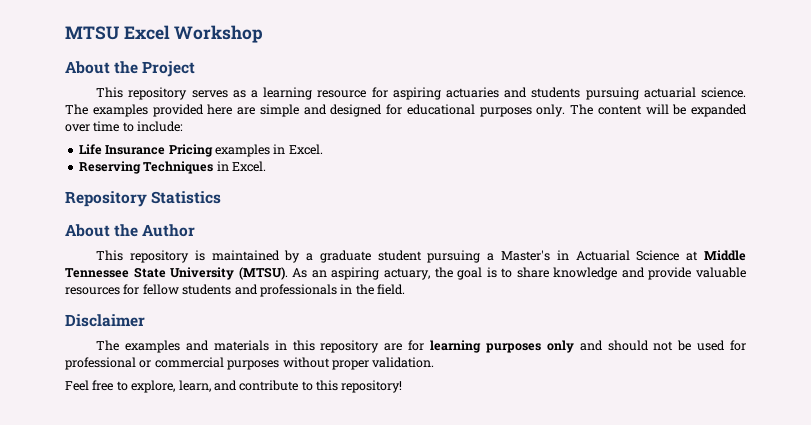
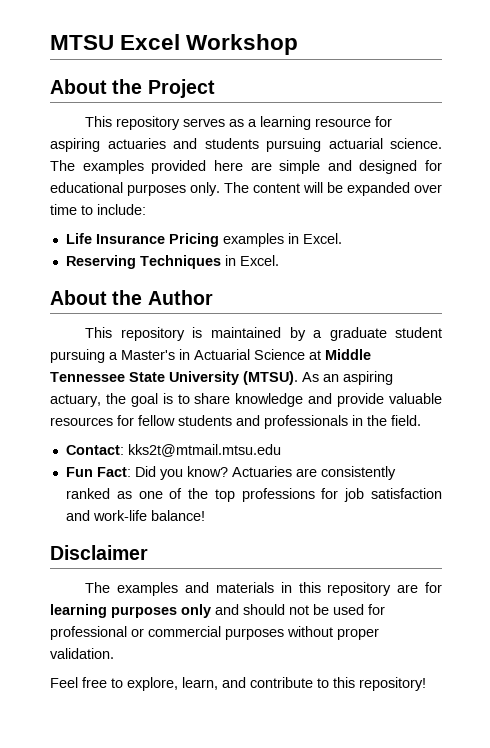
- Repository Statistics
+ Contact: kks2t@mtmail.mtsu.edu
+ Fun Fact: Did you know? Actuaries are consistently ranked as one of the top professions for job satisfaction and work-life balance!

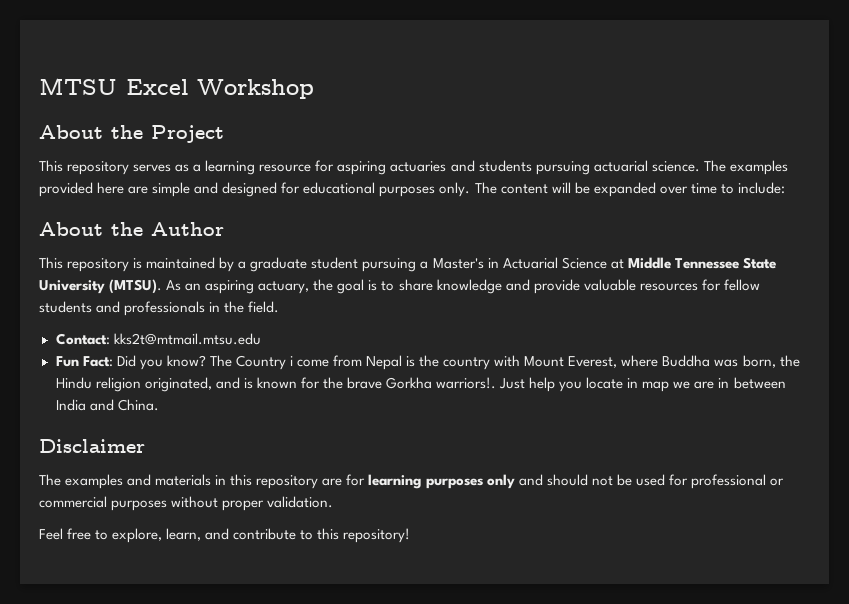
- Life Insurance Pricing examples in Excel.
- Reserving Techniques in Excel.
- Actuaries are consistently ranked as one of the top professions for job satisfaction and work-life balance!
+ The Country i come from Nepal is the country with Mount Everest, where Buddha was born, the Hindu religion originated, and is known for the brave Gorkha warriors!. Just help you locate in map we are in between India and China.

